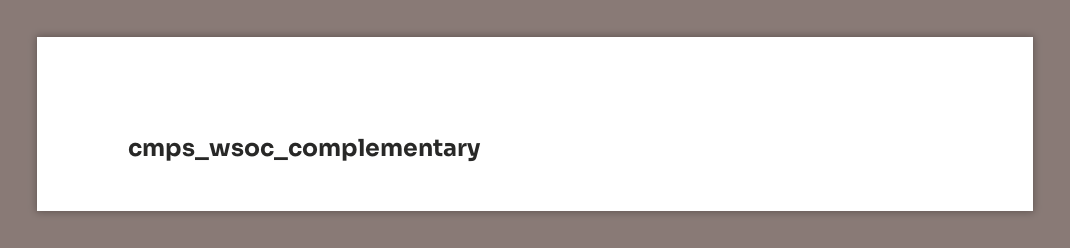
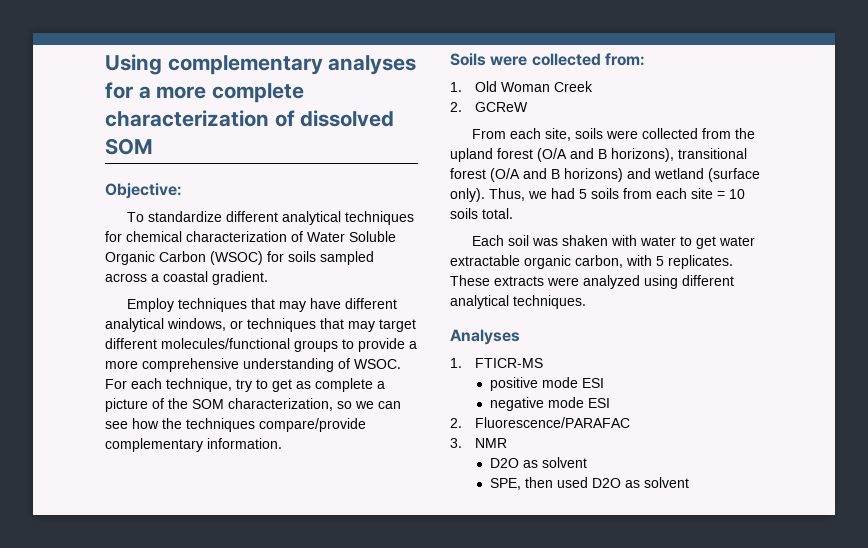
- cmps_wsoc_complementary
+ Using complementary analyses for a more complete characterization of dissolved SOM
+ Objective:
+ To standardize different analytical techniques for chemical characterization of Water Soluble Organic Carbon (WSOC) for soils sampled across a coastal gradient.
+ Employ techniques that may have different analytical windows, or techniques that may target different molecules/functional groups to provide a more comprehensive understanding of WSOC. For each technique, try to get as complete a picture of the SOM characterization, so we can see how the techniques compare/provide complementary information.
+ Soils were collected from:
+ 1. Old Woman Creek
+ 2. GCReW
+ From each site, soils were collected from the upland forest (O/A and B horizons), transitional forest (O/A and B horizons) and wetland (surface only). Thus, we had 5 soils from each site = 10 soils total.
+ Each soil was shaken with water to get water extractable organic carbon, with 5 replicates. These extracts were analyzed using different analytical techniques.
+ Analyses
+ 1. FTICR-MS
+ positive mode ESI
+ negative mode ESI
+ 2. Fluorescence/PARAFAC
+ 3. NMR
+ D2O as solvent
+ SPE, then used D2O as solvent

